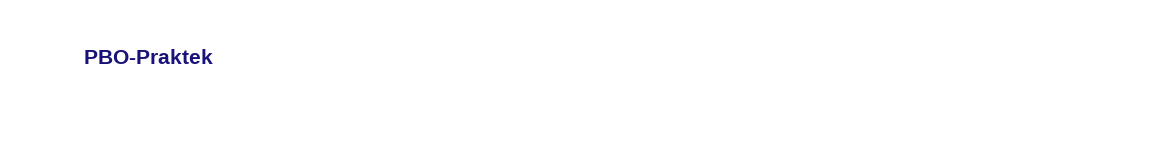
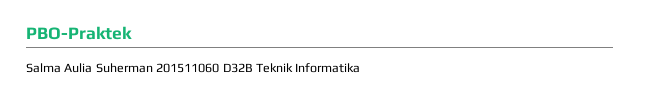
+ Salma Aulia Suherman 201511060 D32B Teknik Informatika

